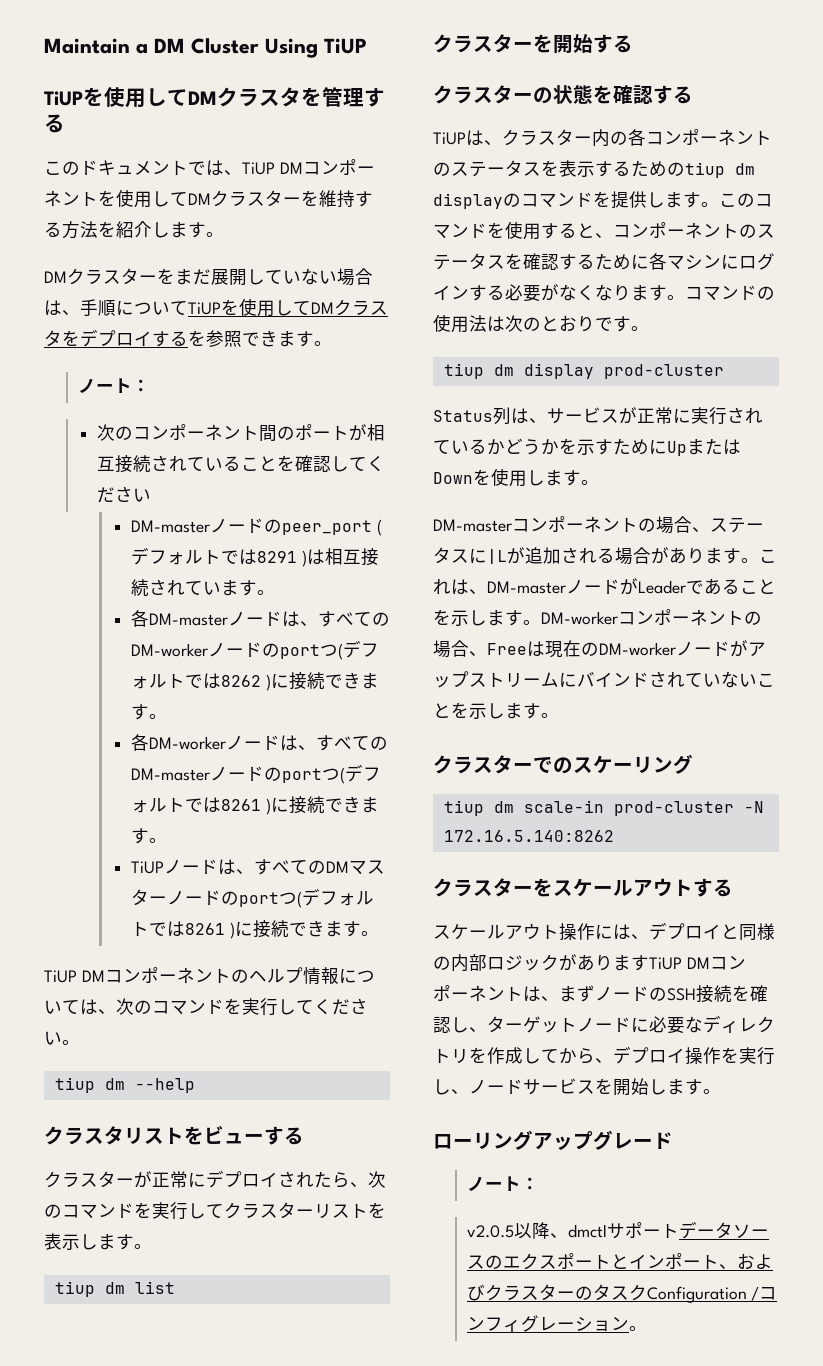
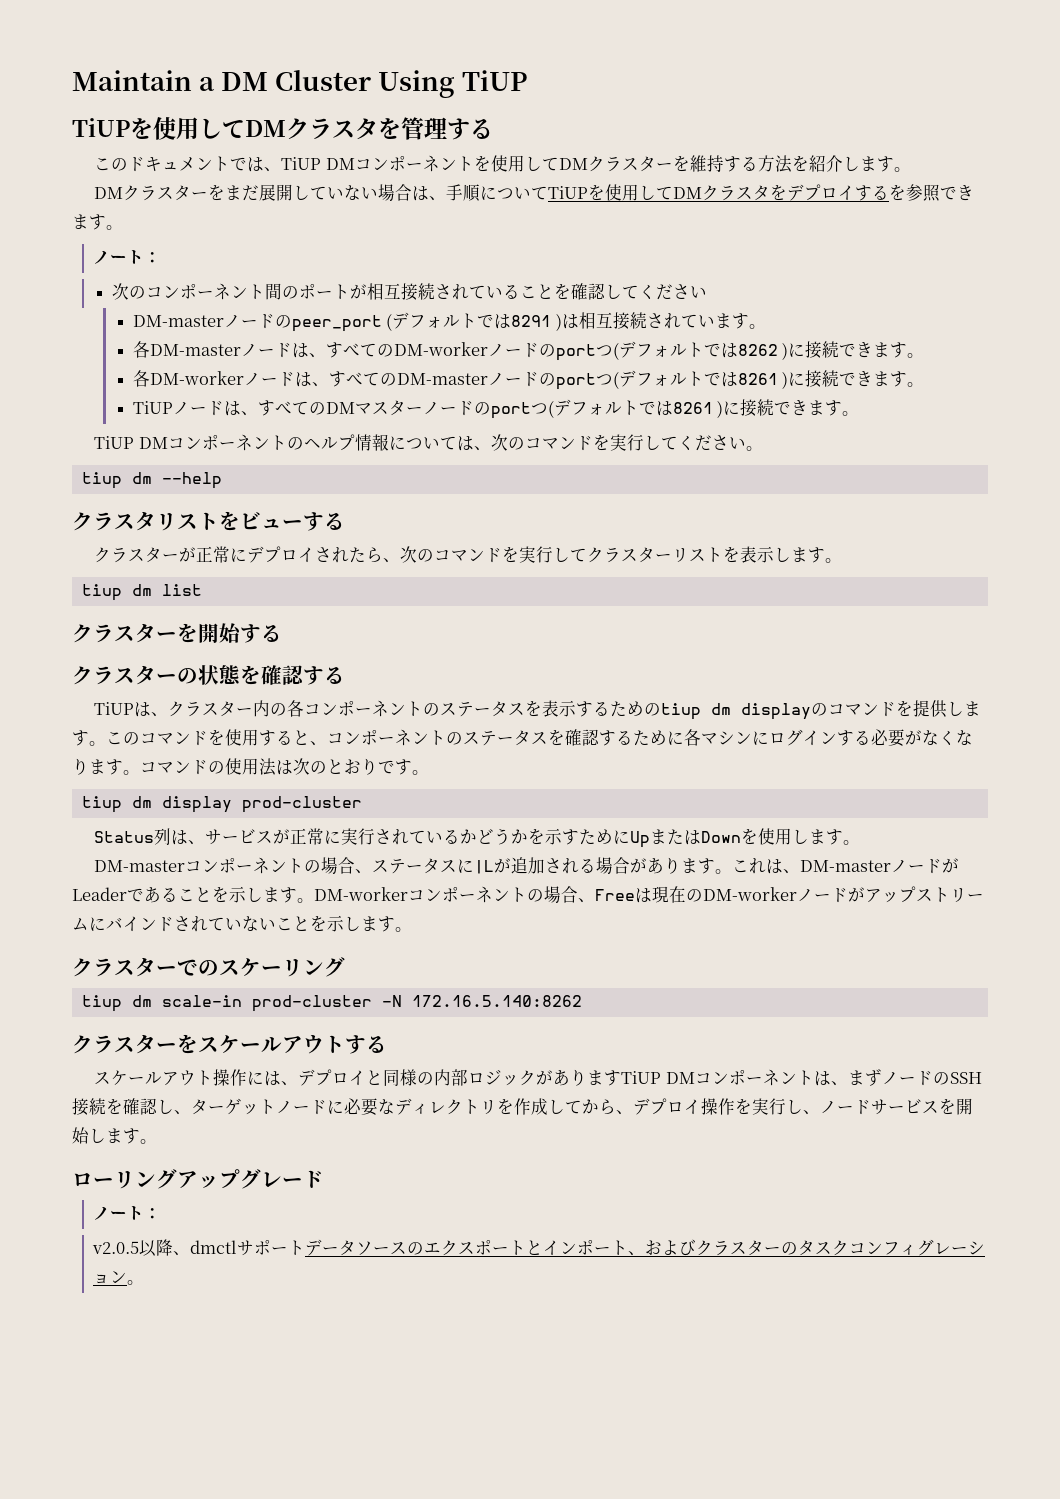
- v2.0.5以降、dmctlサポートデータソースのエクスポートとインポート、およびクラスターのタスクConfiguration /コンフィグレーション。
+ v2.0.5以降、dmctlサポートデータソースのエクスポートとインポート、およびクラスターのタスクコンフィグレーション。

